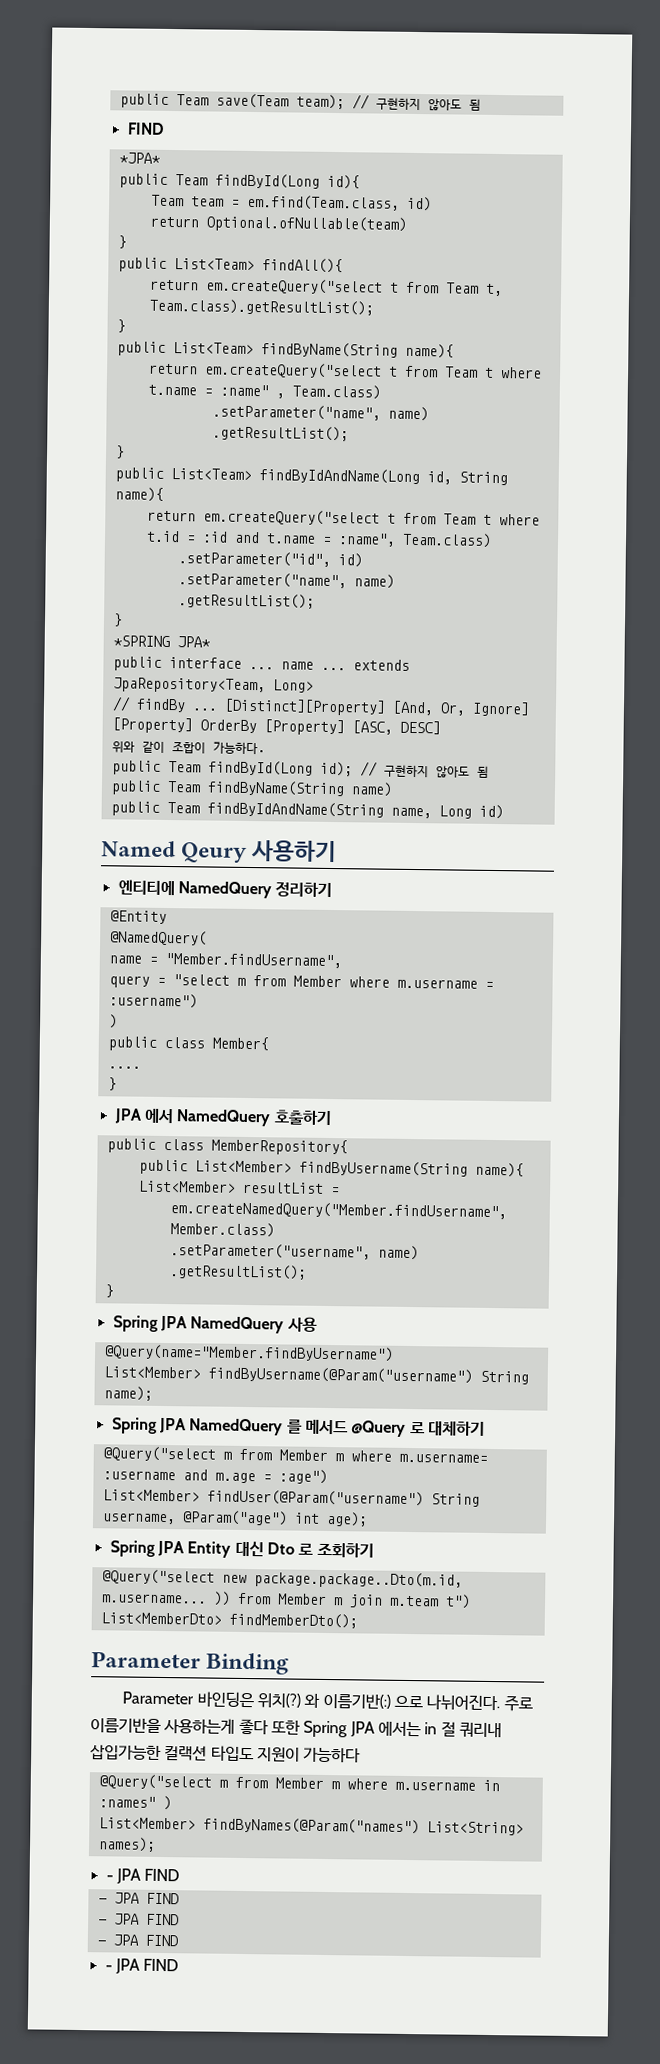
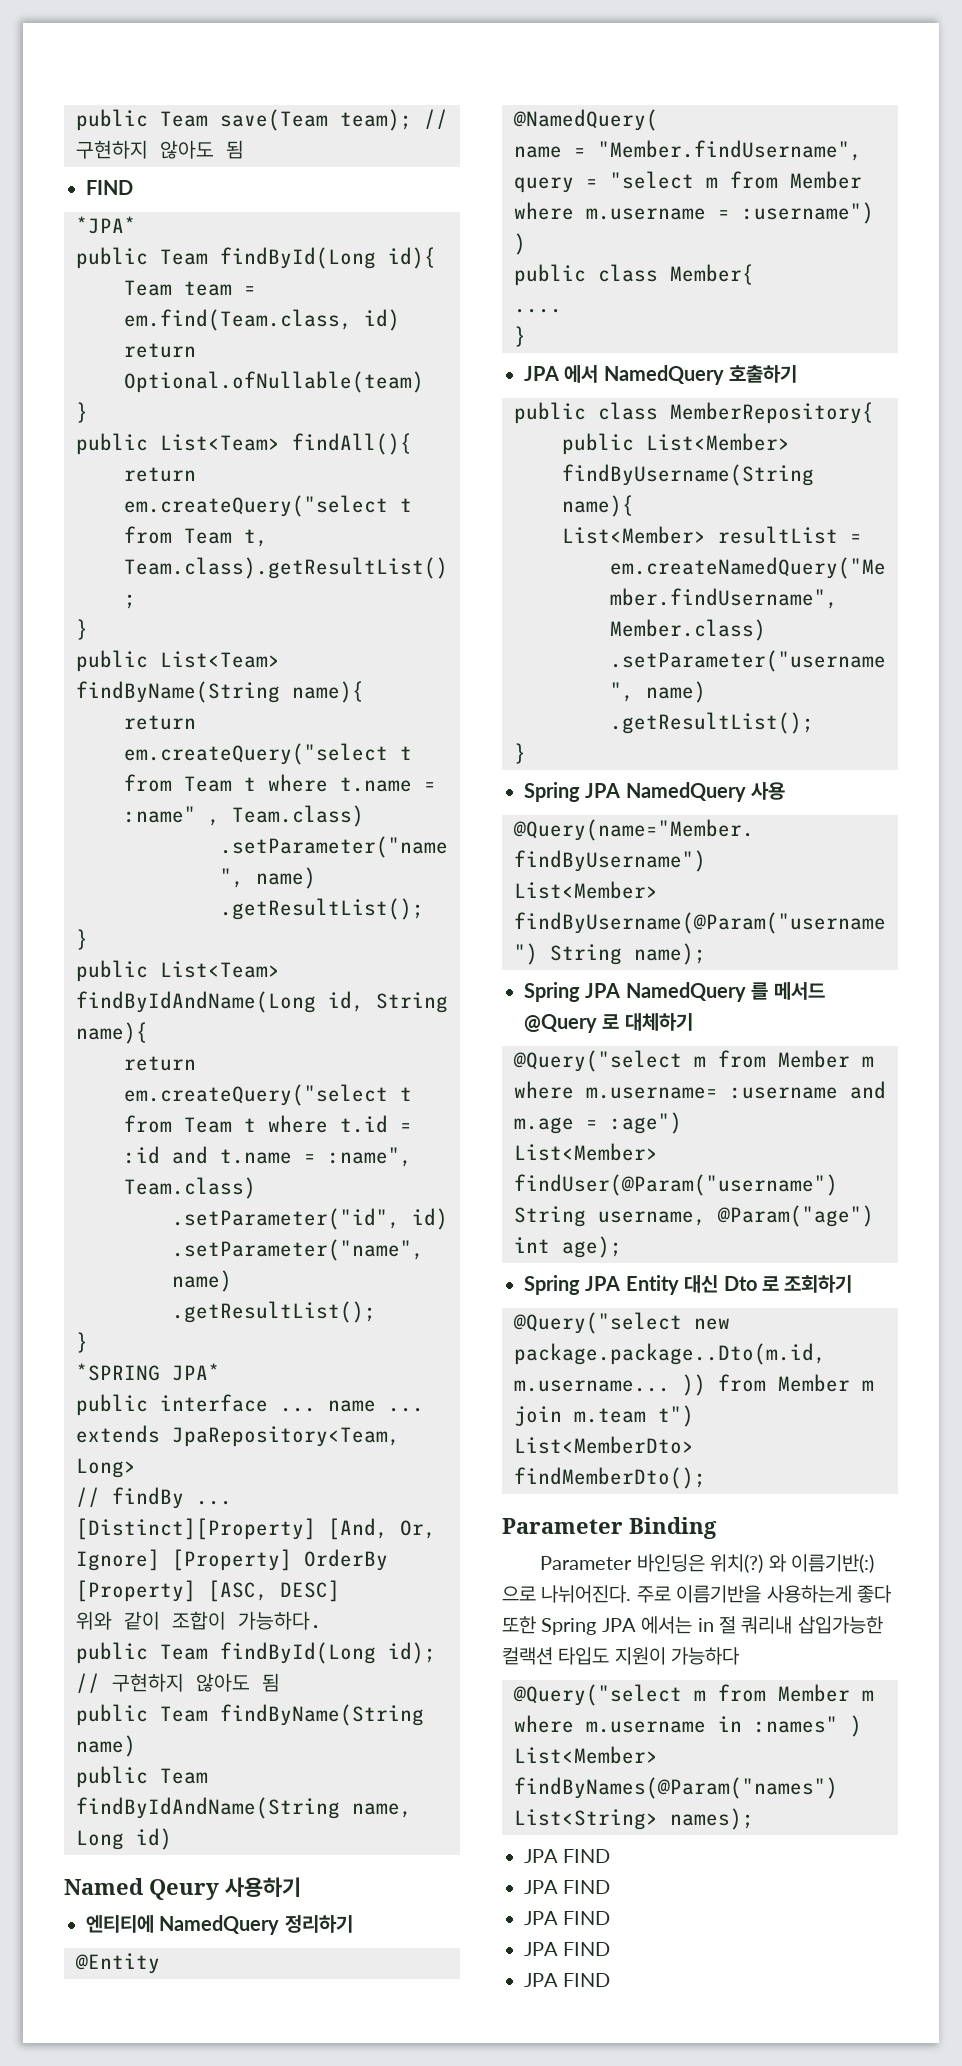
  List<Member> findByNames(@Param("names") List<String> names);
- - JPA FIND
- - JPA FIND
- - JPA FIND
- - JPA FIND
- - JPA FIND
+ JPA FIND
+ JPA FIND
+ JPA FIND
+ JPA FIND
+ JPA FIND

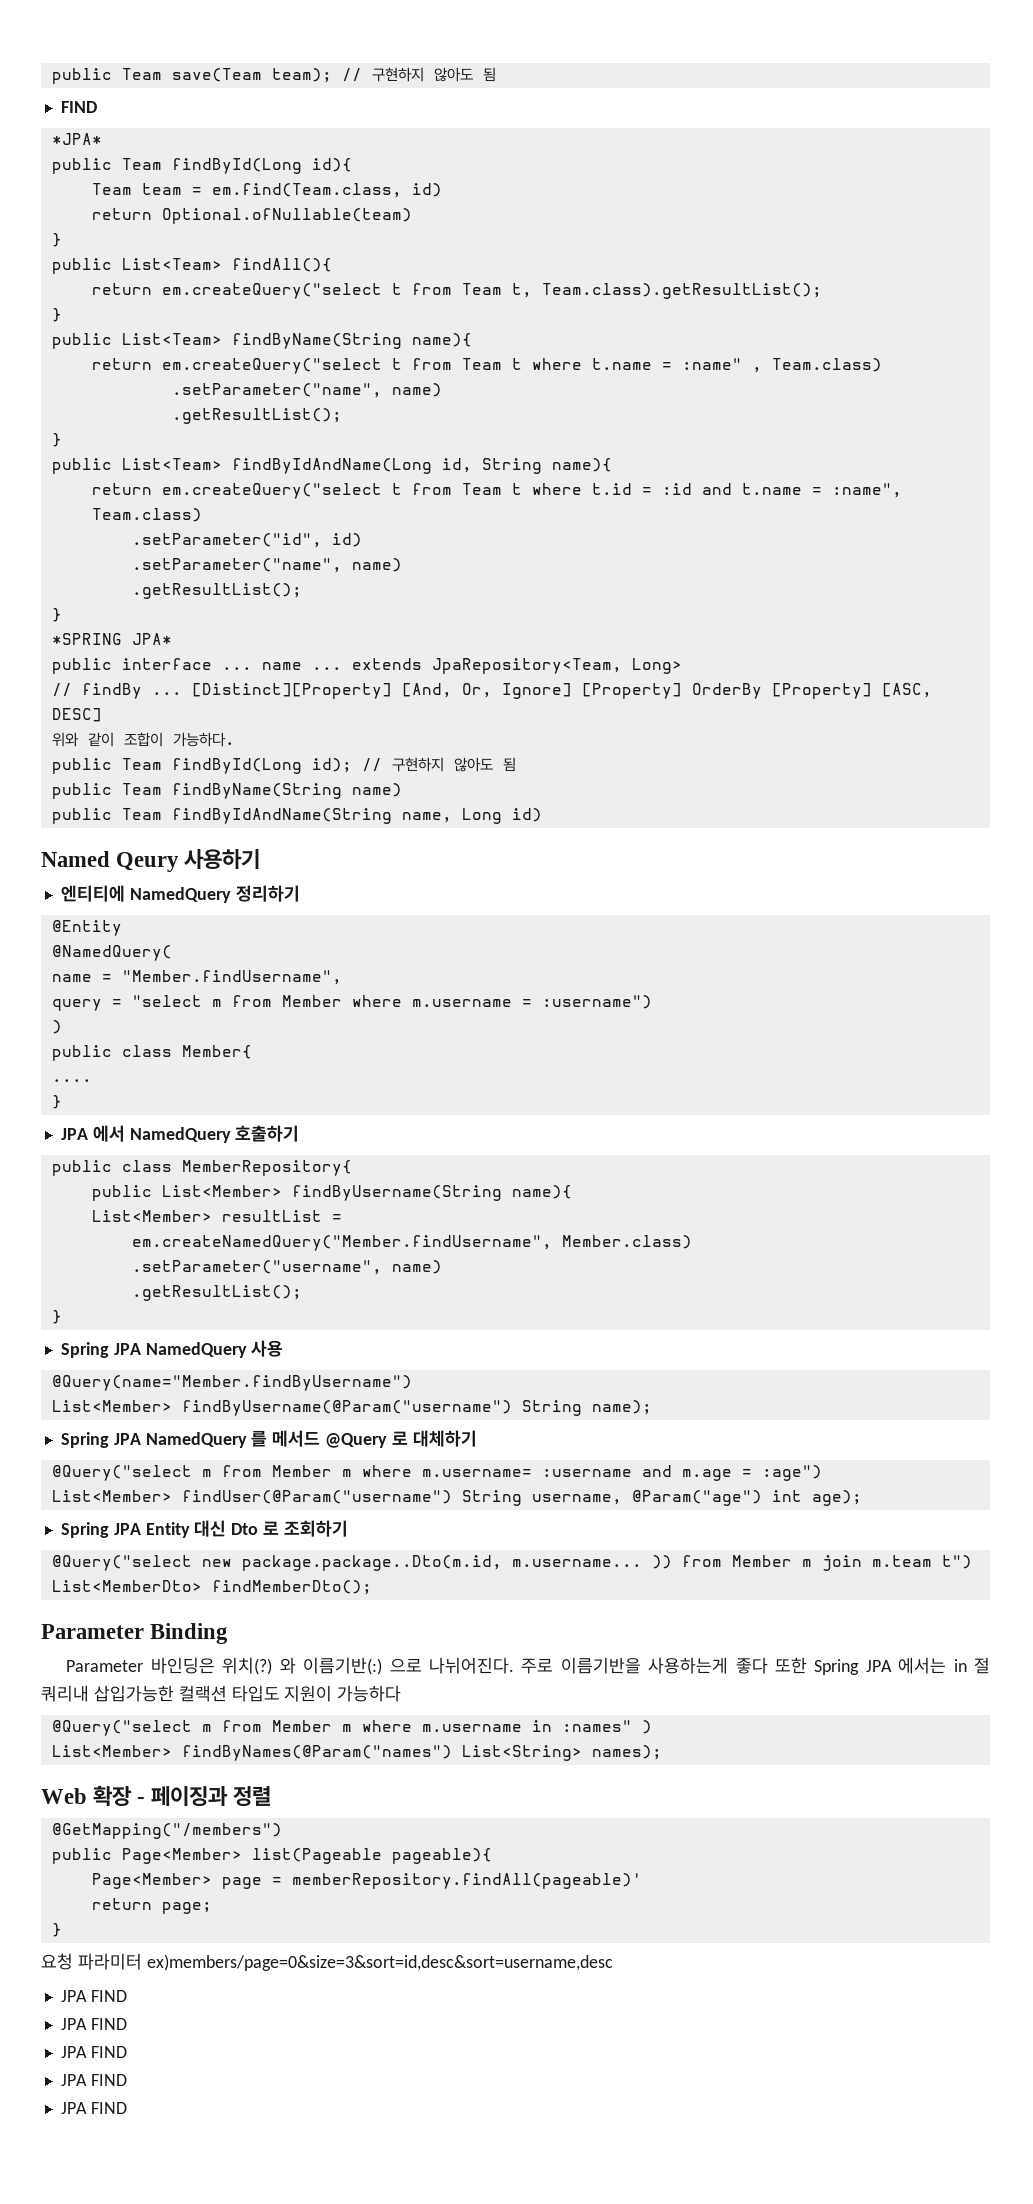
+ Web 확장 - 페이징과 정렬
+ @GetMapping("/members")
+ public Page<Member> list(Pageable pageable){
+ Page<Member> page = memberRepository.findAll(pageable)'
+ return page;
+ }
+ 요청 파라미터 ex)members/page=0&size=3&sort=id,desc&sort=username,desc

